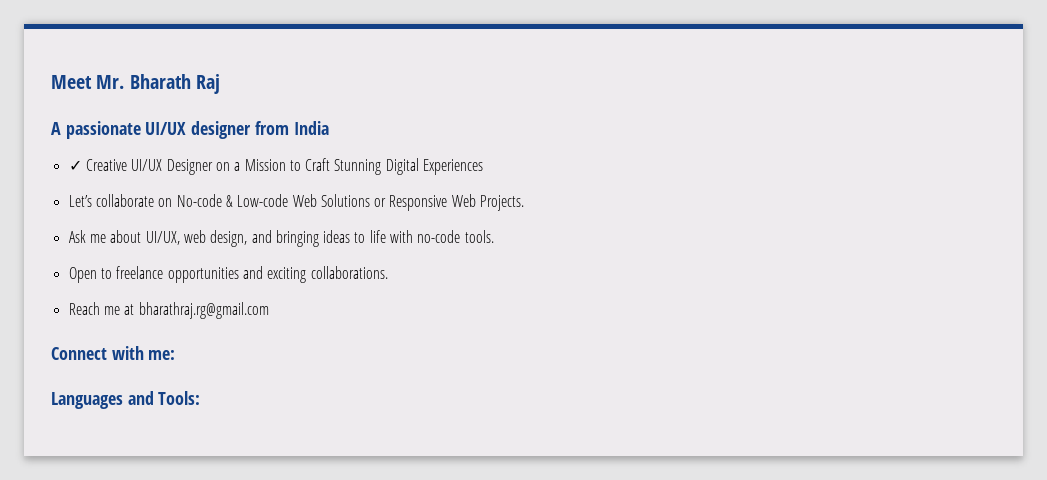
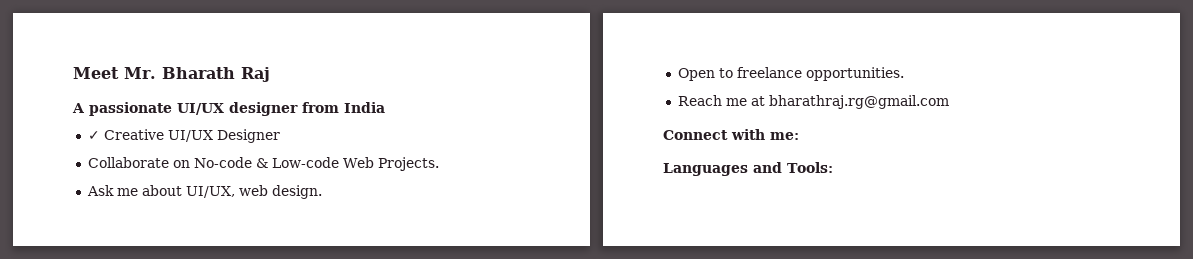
- ✓ Creative UI/UX Designer on a Mission to Craft Stunning Digital Experiences
- Let’s collaborate on No-code & Low-code Web Solutions or Responsive Web Projects.
+ ✓ Creative UI/UX Designer
+ Collaborate on No-code & Low-code Web Projects.
- Ask me about UI/UX, web design, and bringing ideas to life with no-code tools.
+ Ask me about UI/UX, web design.
- Open to freelance opportunities and exciting collaborations.
+ Open to freelance opportunities.

